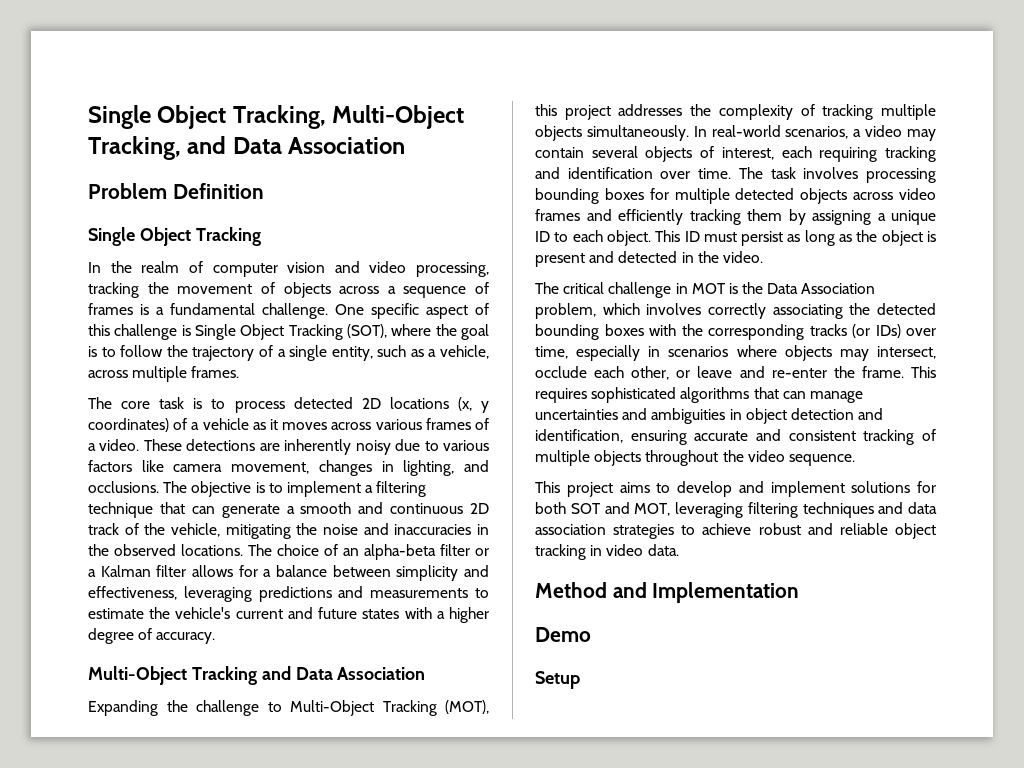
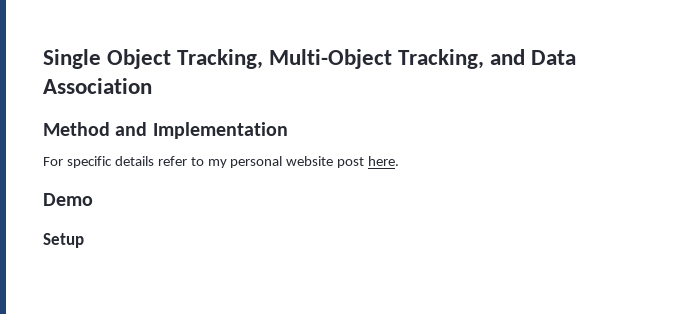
- Problem Definition
- Single Object Tracking
- In the realm of computer vision and video processing, tracking the movement of objects across a sequence of frames is a fundamental challenge. One specific aspect of this challenge is Single Object Tracking (SOT), where the goal is to follow the trajectory of a single entity, such as a vehicle, across multiple frames.
- The core task is to process detected 2D locations (x, y coordinates) of a vehicle as it moves across various frames of a video. These detections are inherently noisy due to various factors like camera movement, changes in lighting, and occlusions. The objective is to implement a filtering technique that can generate a smooth and continuous 2D track of the vehicle, mitigating the noise and inaccuracies in the observed locations. The choice of an alpha-beta filter or a Kalman filter allows for a balance between simplicity and effectiveness, leveraging predictions and measurements to estimate the vehicle's current and future states with a higher degree of accuracy.
- Multi-Object Tracking and Data Association
- Expanding the challenge to Multi-Object Tracking (MOT), this project addresses the complexity of tracking multiple objects simultaneously. In real-world scenarios, a video may contain several objects of interest, each requiring tracking and identification over time. The task involves processing bounding boxes for multiple detected objects across video frames and efficiently tracking them by assigning a unique ID to each object. This ID must persist as long as the object is present and detected in the video.
- The critical challenge in MOT is the Data Association problem, which involves correctly associating the detected bounding boxes with the corresponding tracks (or IDs) over time, especially in scenarios where objects may intersect, occlude each other, or leave and re-enter the frame. This requires sophisticated algorithms that can manage uncertainties and ambiguities in object detection and identification, ensuring accurate and consistent tracking of multiple objects throughout the video sequence.
- This project aims to develop and implement solutions for both SOT and MOT, leveraging filtering techniques and data association strategies to achieve robust and reliable object tracking in video data.
  Method and Implementation
+ For specific details refer to my personal website post here.

